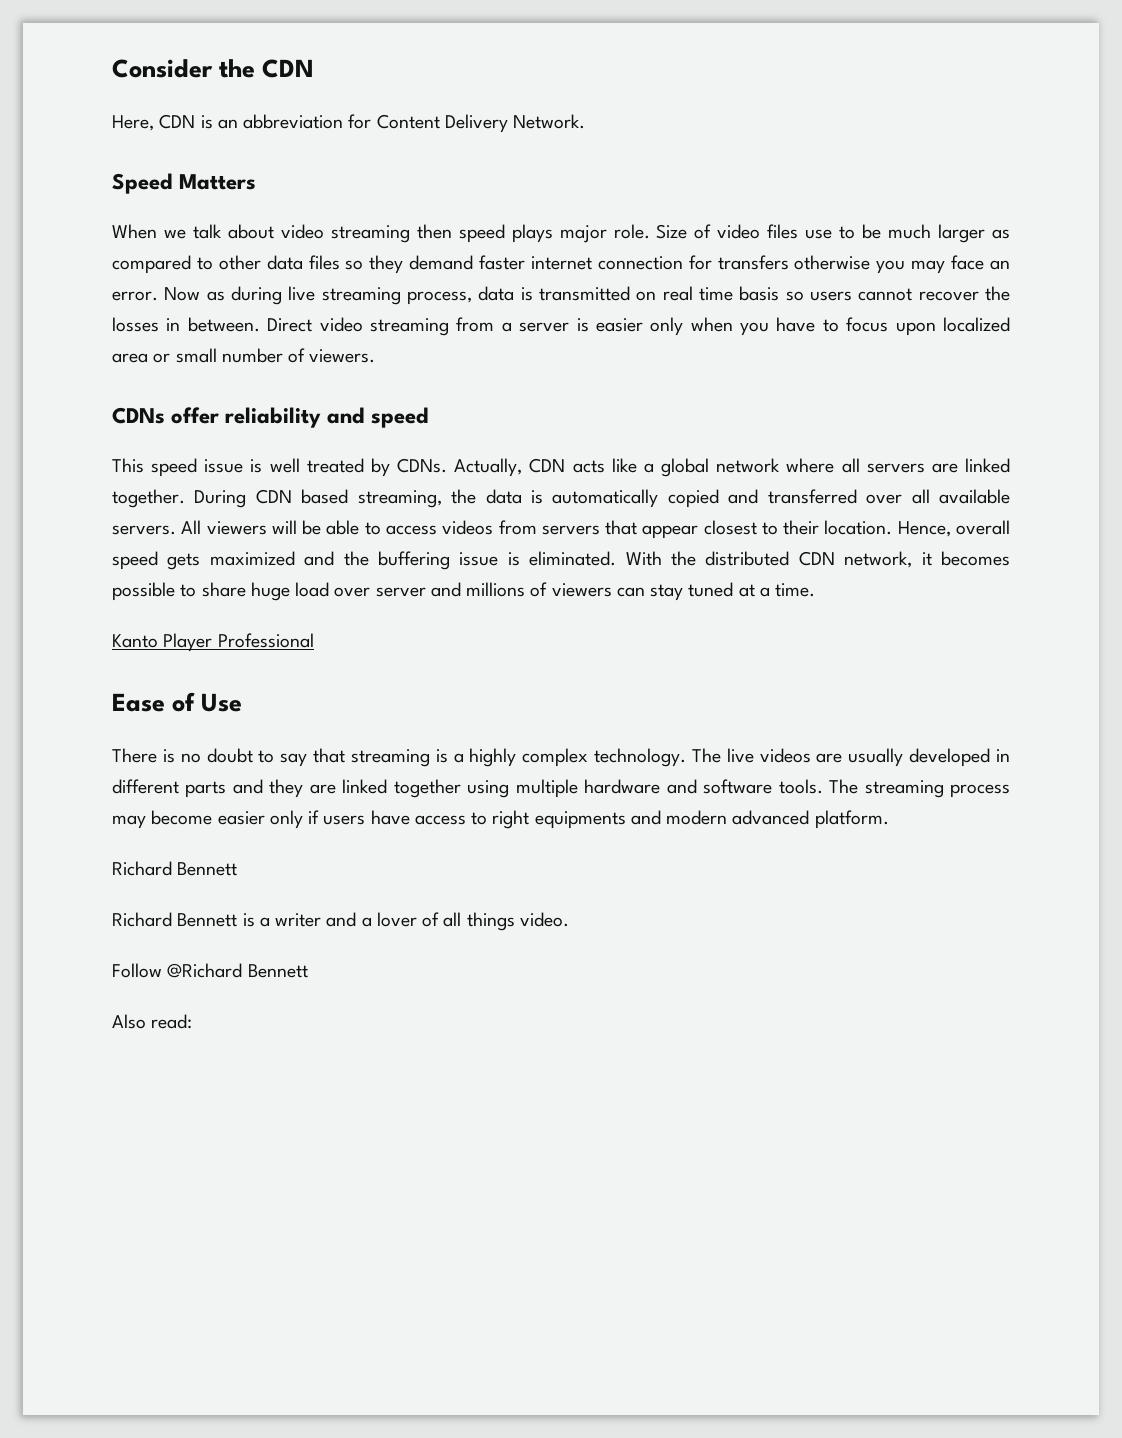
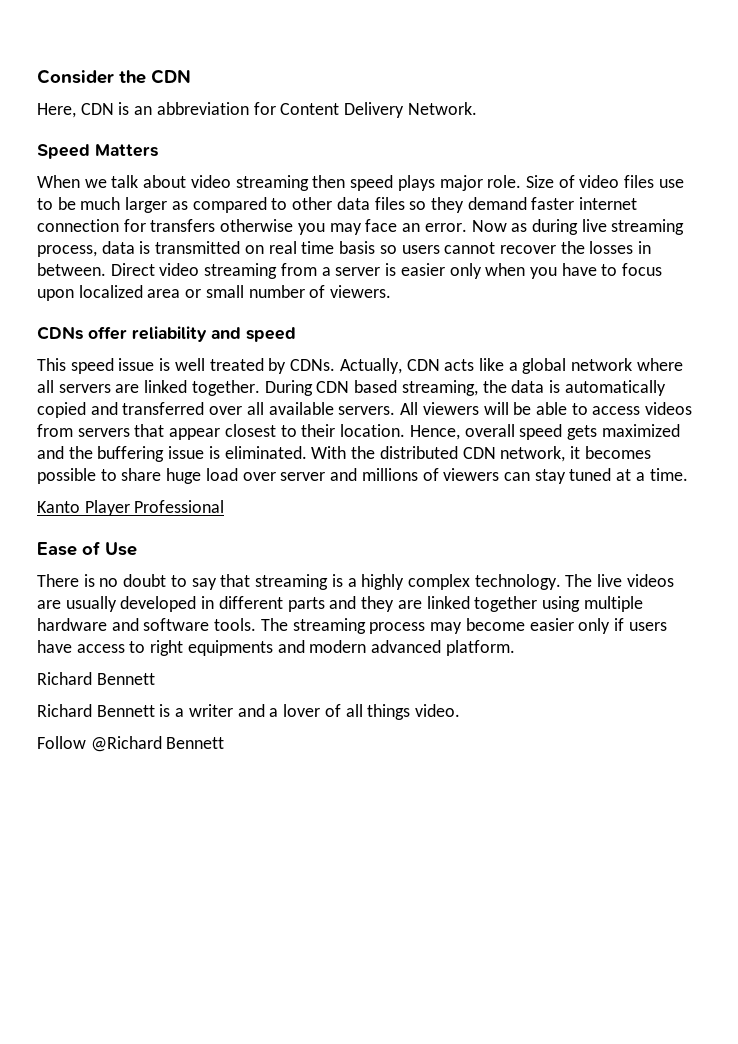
- Also read:

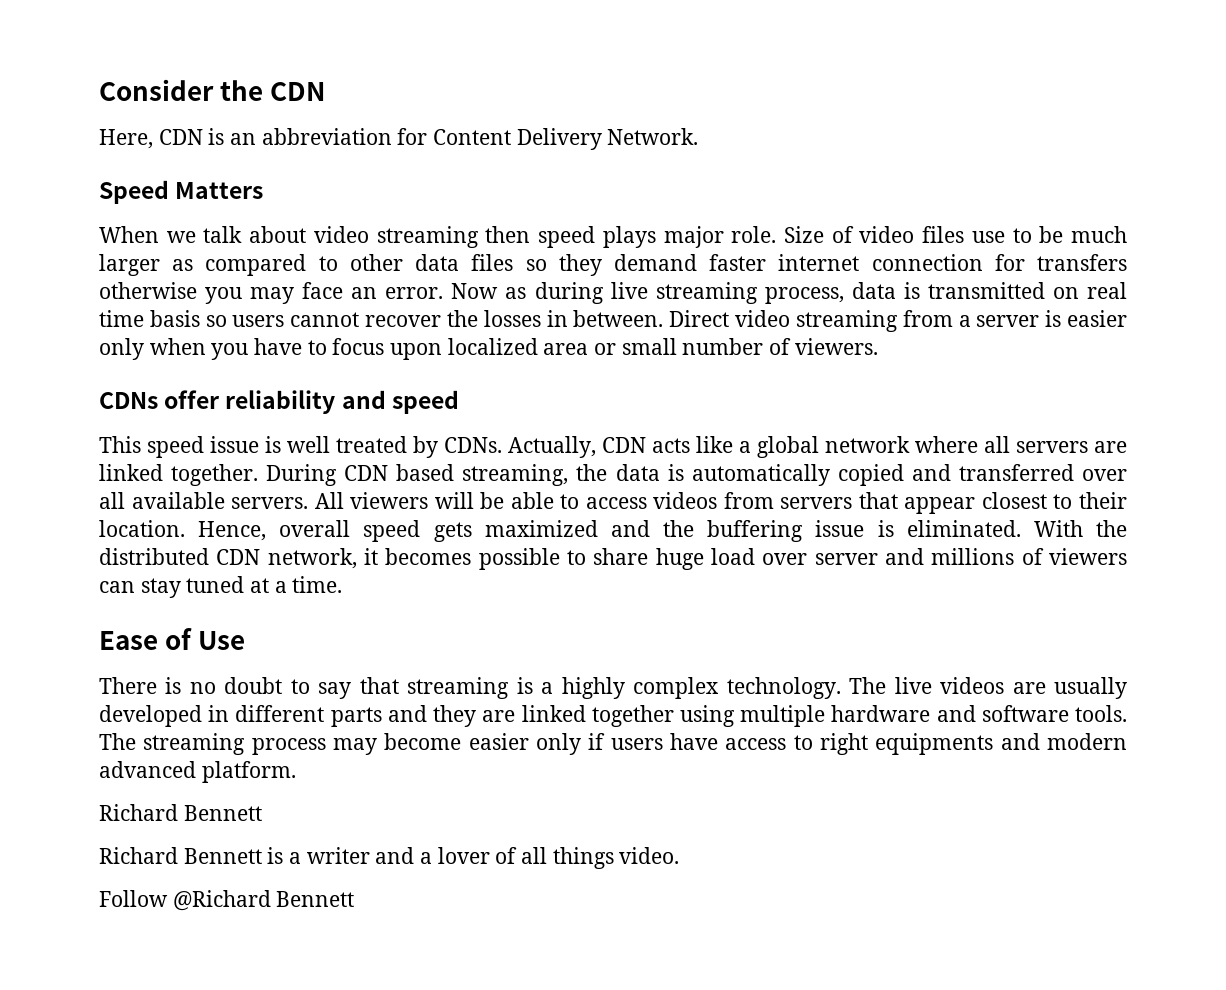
- Kanto Player Professional

